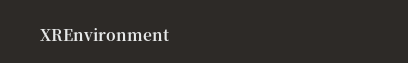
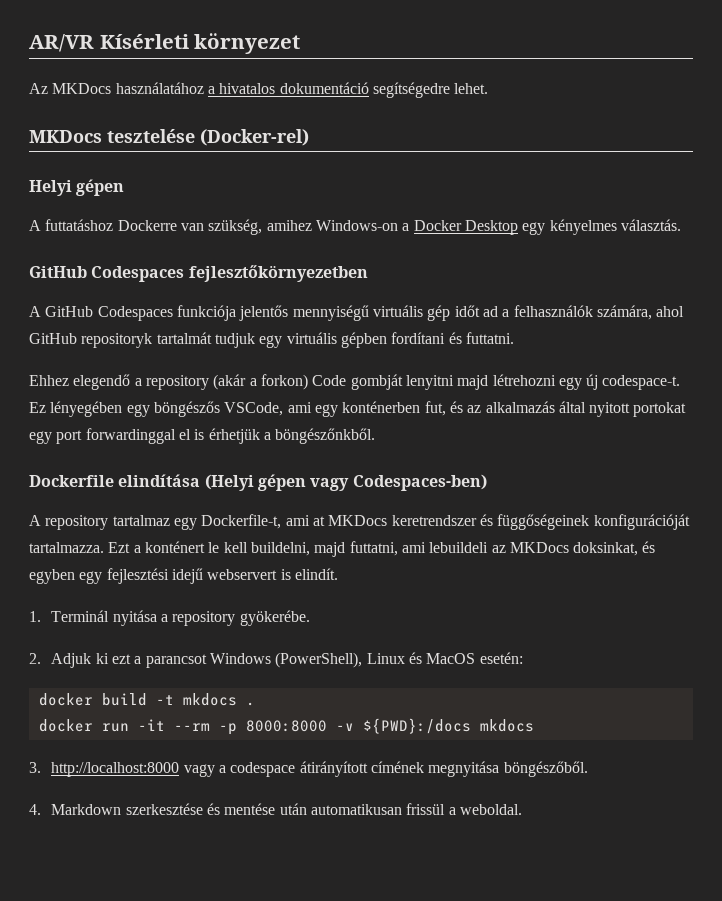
- XREnvironment
+ AR/VR Kísérleti környezet
+ Az MKDocs használatához a hivatalos dokumentáció segítségedre lehet.
+ MKDocs tesztelése (Docker-rel)
+ Helyi gépen
+ A futtatáshoz Dockerre van szükség, amihez Windows-on a Docker Desktop egy kényelmes választás.
+ GitHub Codespaces fejlesztőkörnyezetben
+ A GitHub Codespaces funkciója jelentős mennyiségű virtuális gép időt ad a felhasználók számára, ahol GitHub repositoryk tartalmát tudjuk egy virtuális gépben fordítani és futtatni.
+ Ehhez elegendő a repository (akár a forkon) Code gombját lenyitni majd létrehozni egy új codespace-t. Ez lényegében egy böngészős VSCode, ami egy konténerben fut, és az alkalmazás által nyitott portokat egy port forwardinggal el is érhetjük a böngészőnkből.
+ Dockerfile elindítása (Helyi gépen vagy Codespaces-ben)
+ A repository tartalmaz egy Dockerfile-t, ami at MKDocs keretrendszer és függőségeinek konfigurációját tartalmazza. Ezt a konténert le kell buildelni, majd futtatni, ami lebuildeli az MKDocs doksinkat, és egyben egy fejlesztési idejű webservert is elindít.
+ 1. Terminál nyitása a repository gyökerébe.
+ 2. Adjuk ki ezt a parancsot Windows (PowerShell), Linux és MacOS esetén:
+ docker build -t mkdocs .
+ docker run -it --rm -p 8000:8000 -v ${PWD}:/docs mkdocs
+ 3. http://localhost:8000 vagy a codespace átirányított címének megnyitása böngészőből.
+ 4. Markdown szerkesztése és mentése után automatikusan frissül a weboldal.

